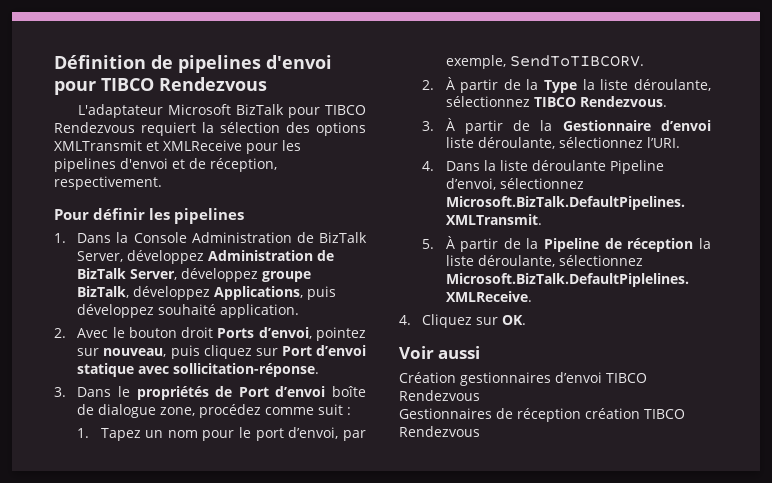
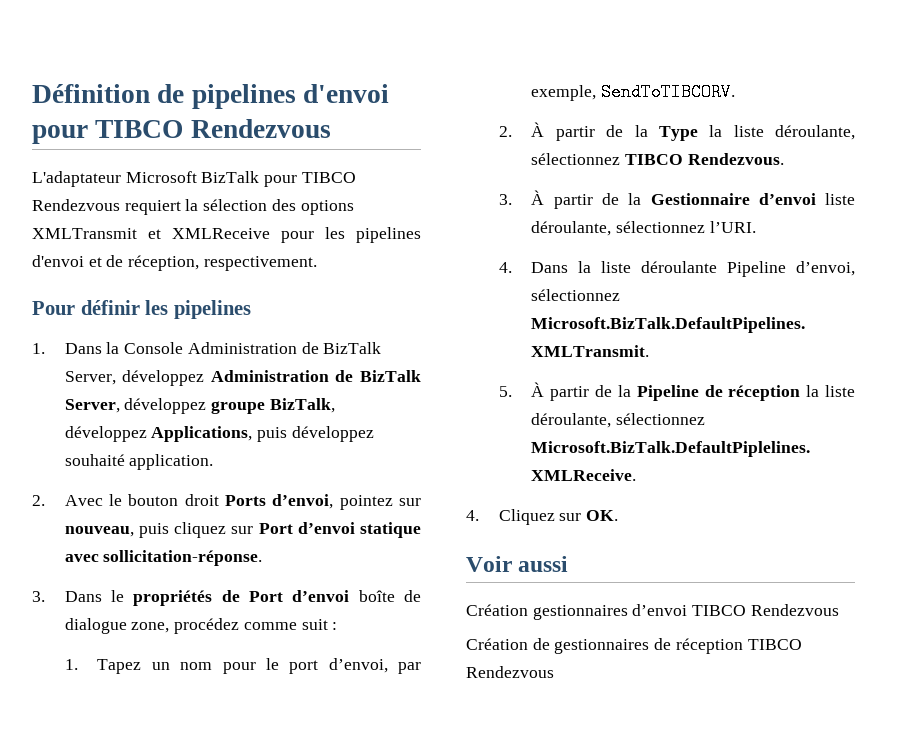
- Gestionnaires de réception création TIBCO Rendezvous
+ Création de gestionnaires de réception TIBCO Rendezvous

